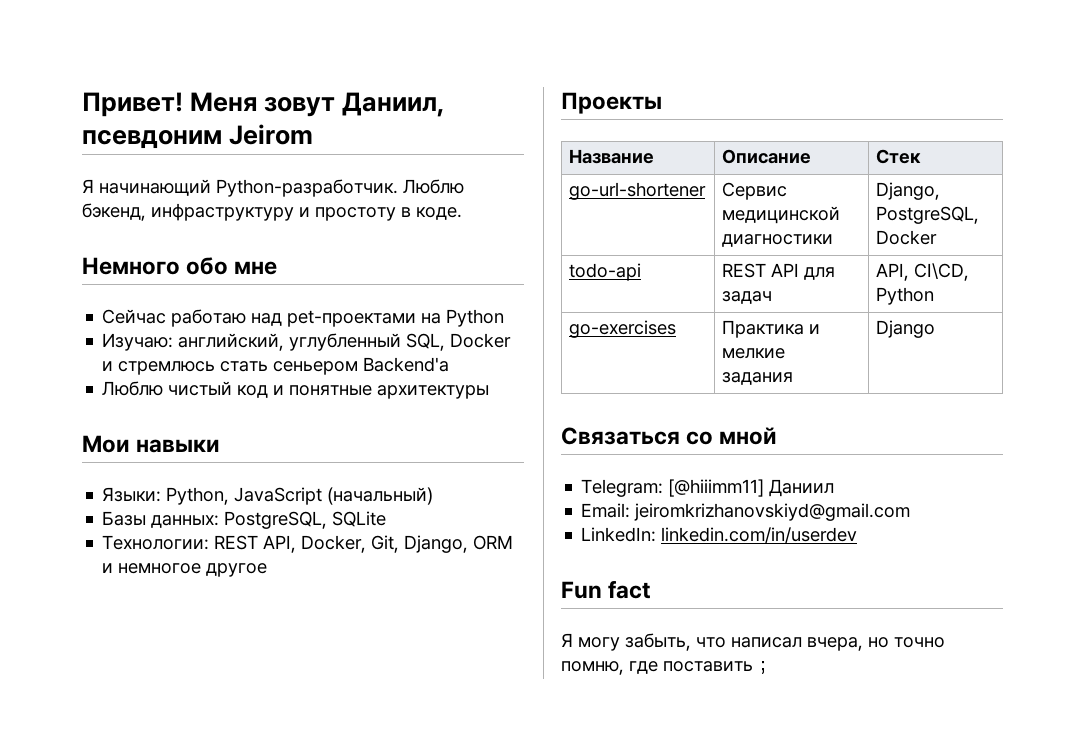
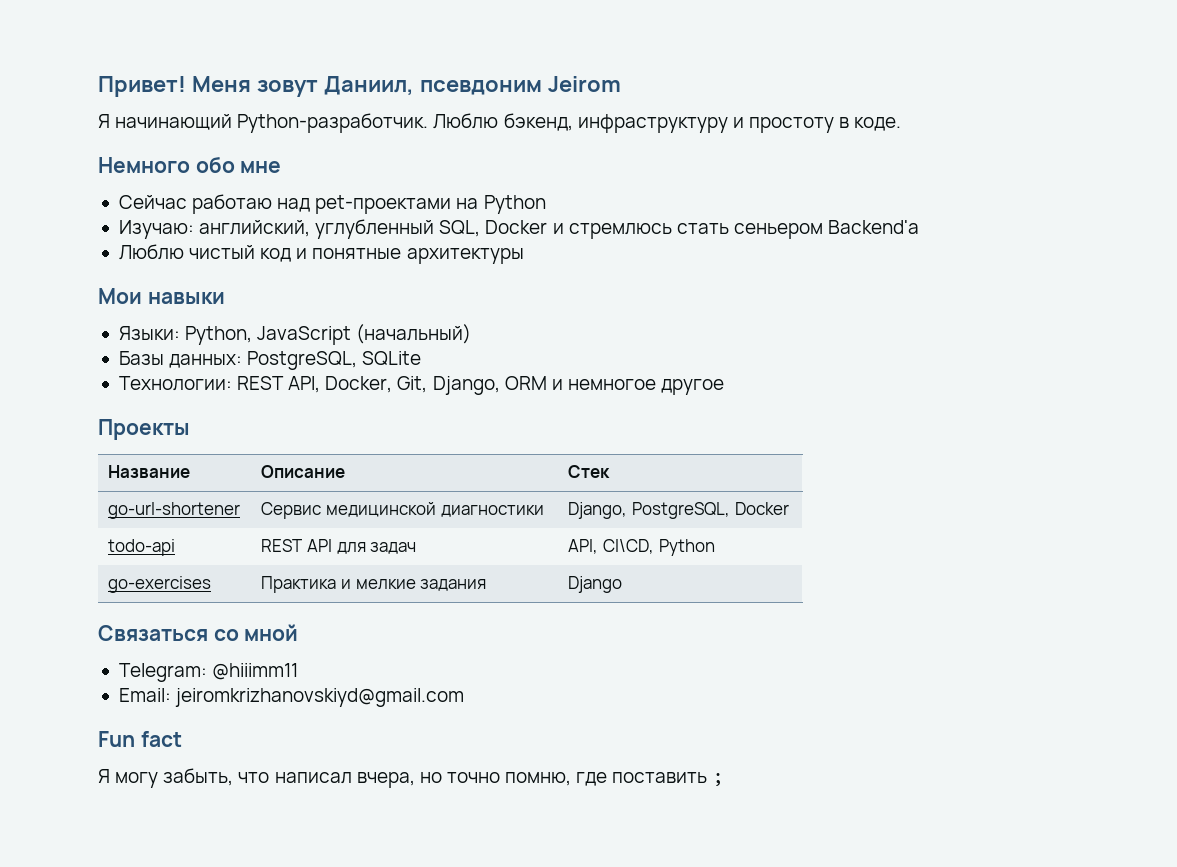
- Telegram: [@hiiimm11] Даниил
+ Telegram: @hiiimm11
- LinkedIn: linkedin.com/in/userdev

